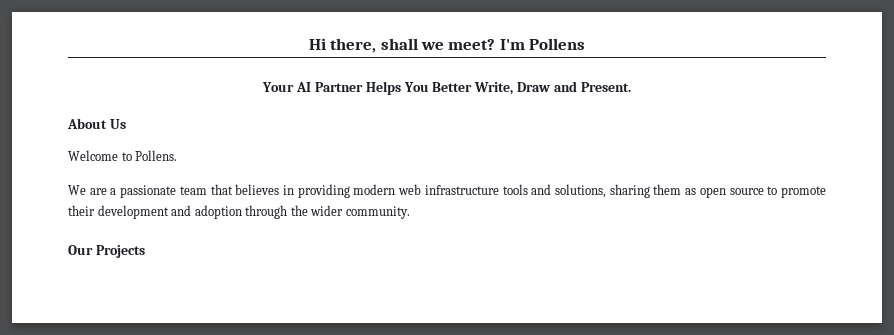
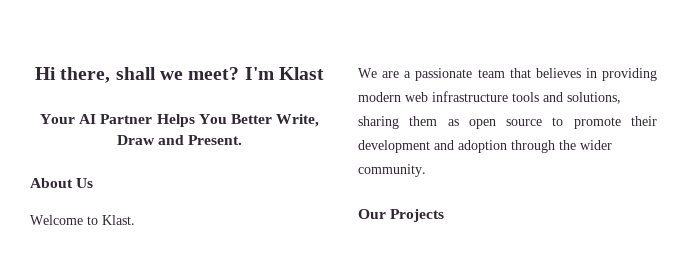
- I'm Pollens
+ I'm Klast
- Welcome to Pollens.
+ Welcome to Klast.

